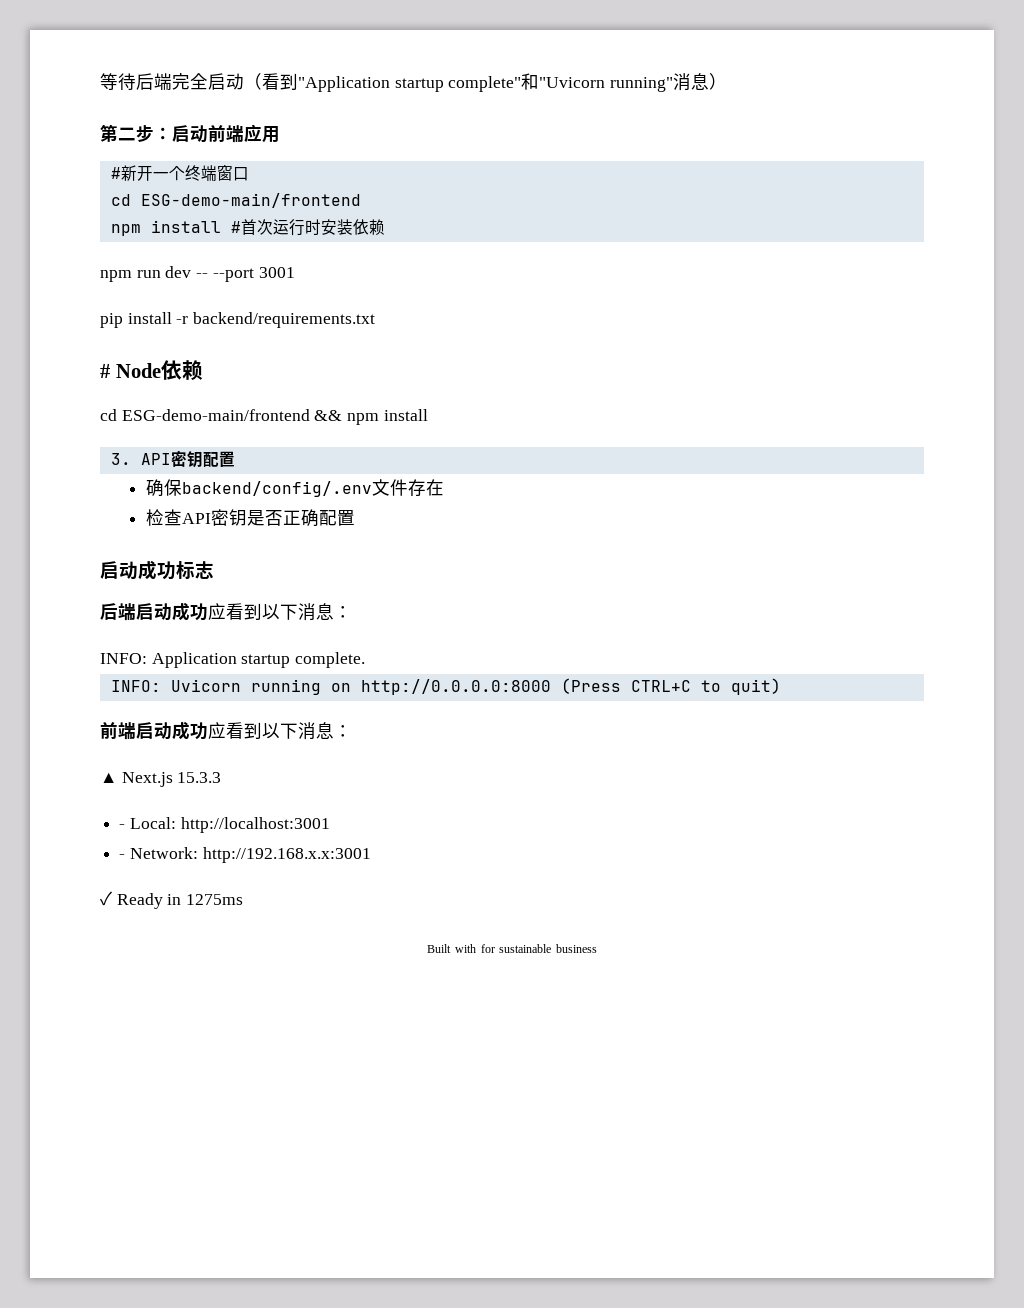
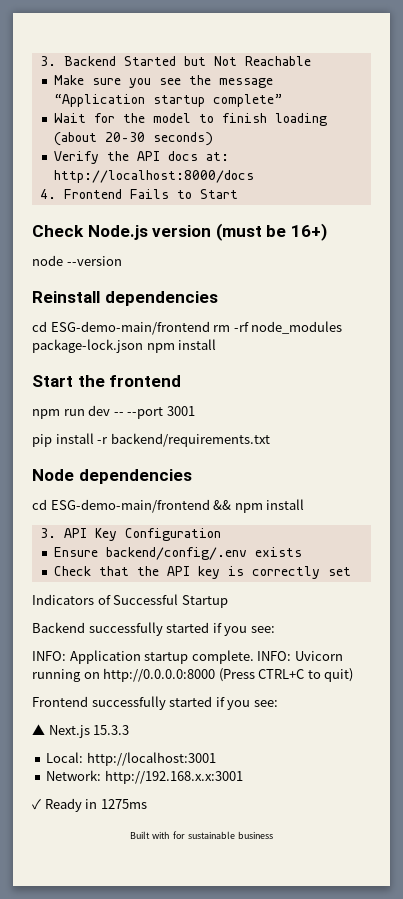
- 等待后端完全启动（看到"Application startup complete"和"Uvicorn running"消息）
- 第二步：启动前端应用
- #新开一个终端窗口
- cd ESG-demo-main/frontend
- npm install #首次运行时安装依赖
+ 3. Backend Started but Not Reachable
+ Make sure you see the message “Application startup complete”
+ Wait for the model to finish loading (about 20–30 seconds)
+ Verify the API docs at: http://localhost:8000/docs
+ 4. Frontend Fails to Start
+ Check Node.js version (must be 16+)
+ node --version
+ Reinstall dependencies
+ cd ESG-demo-main/frontend rm -rf node_modules package-lock.json npm install
+ Start the frontend
- # Node依赖
+ Node dependencies
- 3. API密钥配置
- 确保backend/config/.env文件存在
- 检查API密钥是否正确配置
- 启动成功标志
- 后端启动成功应看到以下消息：
+ 3. API Key Configuration
+ Ensure backend/config/.env exists
+ Check that the API key is correctly set
+ Indicators of Successful Startup
+ Backend successfully started if you see:
- INFO: Application startup complete.
- INFO: Uvicorn running on http://0.0.0.0:8000 (Press CTRL+C to quit)
+ INFO: Application startup complete. INFO: Uvicorn running on http://0.0.0.0:8000 (Press CTRL+C to quit)
- 前端启动成功应看到以下消息：
+ Frontend successfully started if you see:
- - Local: http://localhost:3001
+ Local: http://localhost:3001
- - Network: http://192.168.x.x:3001
+ Network: http://192.168.x.x:3001

